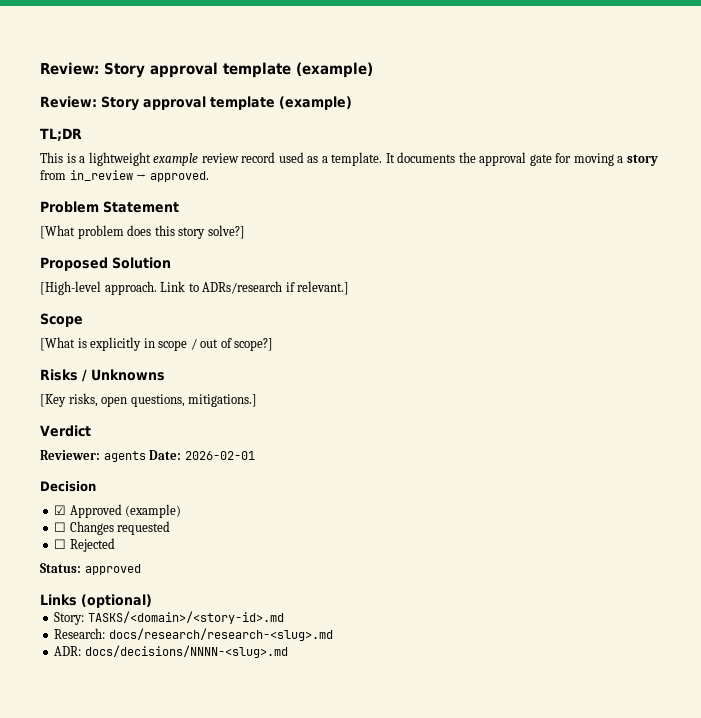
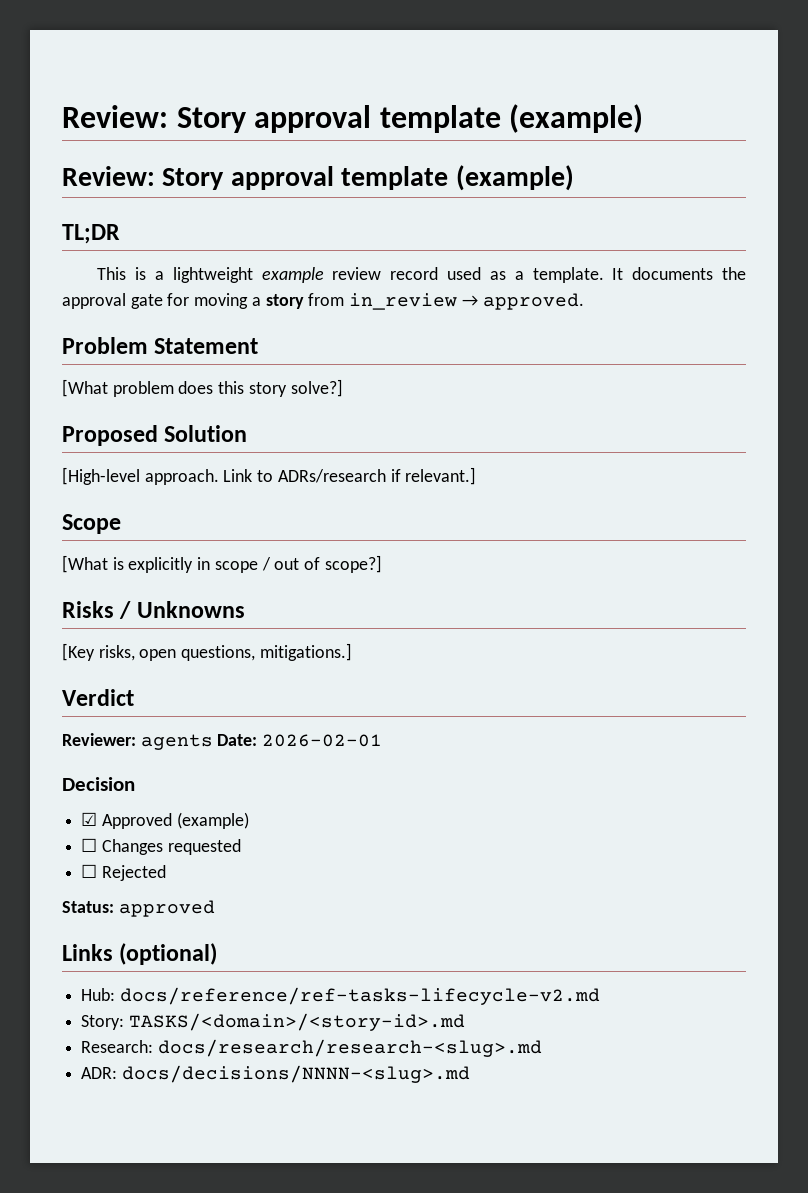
+ Hub: docs/reference/ref-tasks-lifecycle-v2.md

